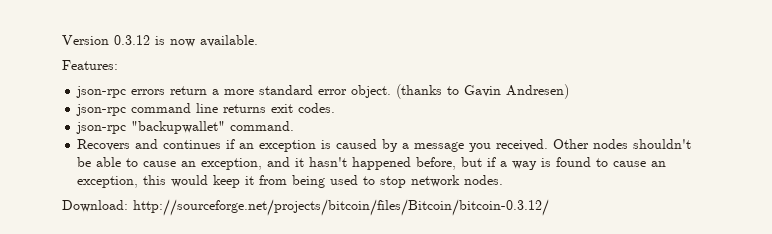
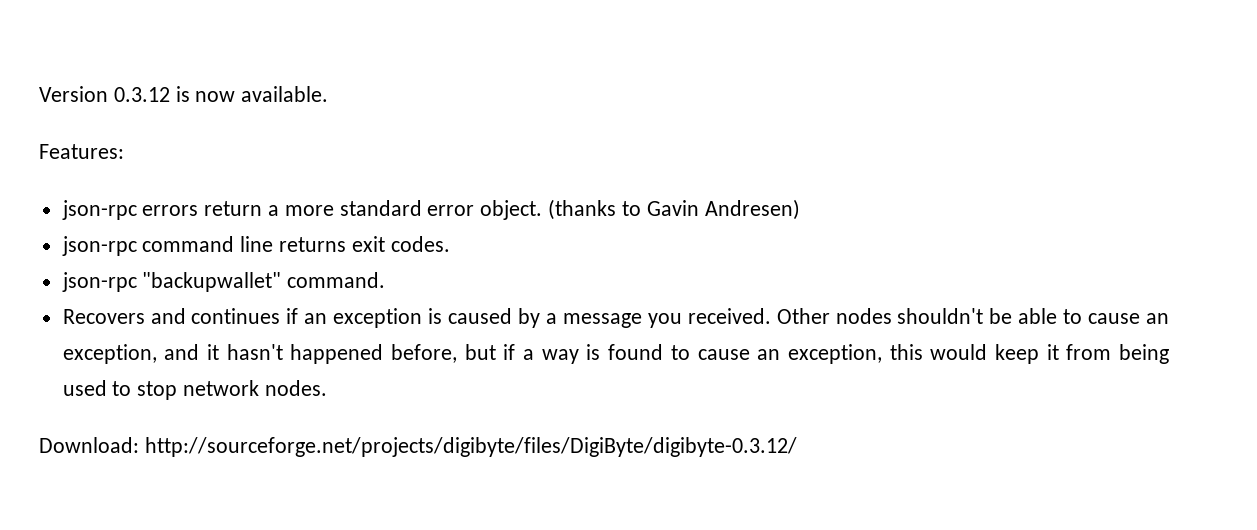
- Download: http://sourceforge.net/projects/bitcoin/files/Bitcoin/bitcoin-0.3.12/
+ Download: http://sourceforge.net/projects/digibyte/files/DigiByte/digibyte-0.3.12/

